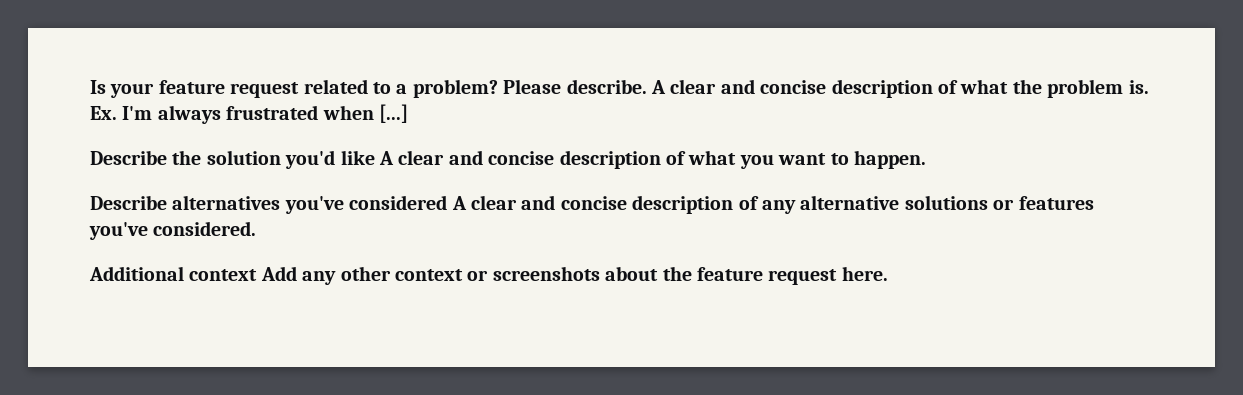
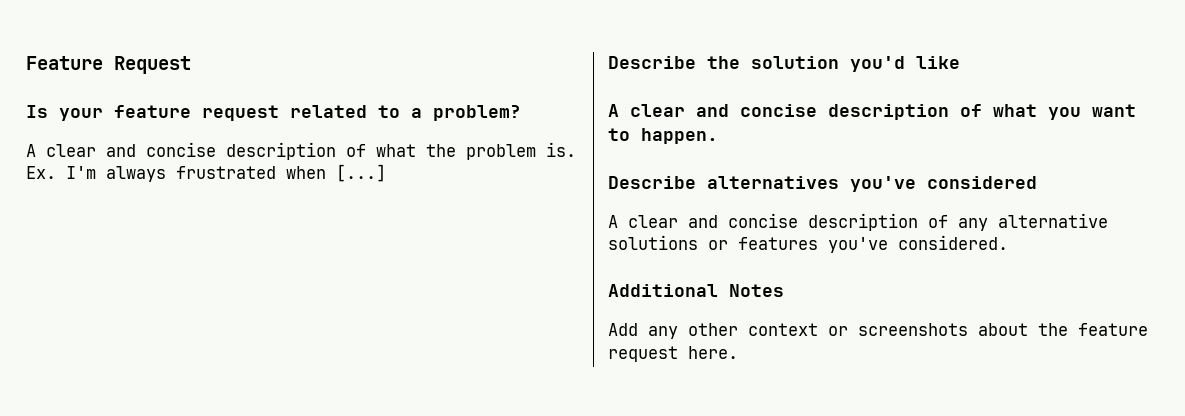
+ Feature Request
- Is your feature request related to a problem? Please describe. A clear and concise description of what the problem is.
+ Is your feature request related to a problem?
+ A clear and concise description of what the problem is.
- Describe the solution you'd like A clear and concise description of what you want to happen.
+ Describe the solution you'd like
+ A clear and concise description of what you want to happen.
- Describe alternatives you've considered A clear and concise description of any alternative solutions or features you've considered.
+ Describe alternatives you've considered
+ A clear and concise description of any alternative solutions or features you've considered.
- Additional context Add any other context or screenshots about the feature request here.
+ Additional Notes
+ Add any other context or screenshots about the feature request here.

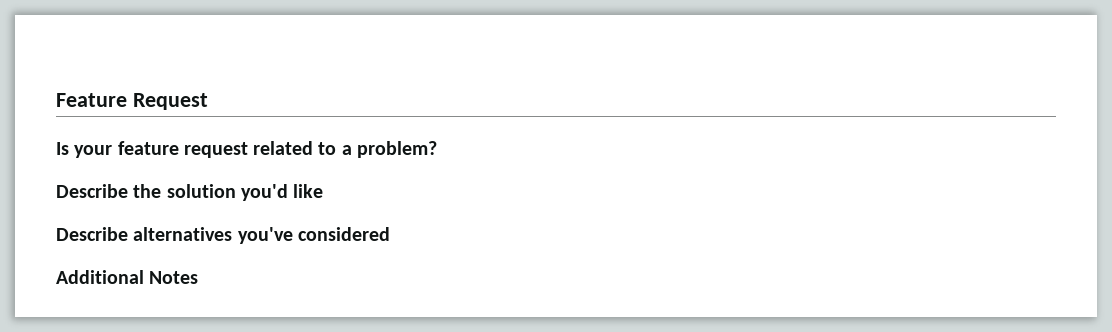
- A clear and concise description of what the problem is. Ex. I'm always frustrated when [...]
- A clear and concise description of what you want to happen.
  Describe alternatives you've considered
- A clear and concise description of any alternative solutions or features you've considered.
  Additional Notes
- Add any other context or screenshots about the feature request here.

